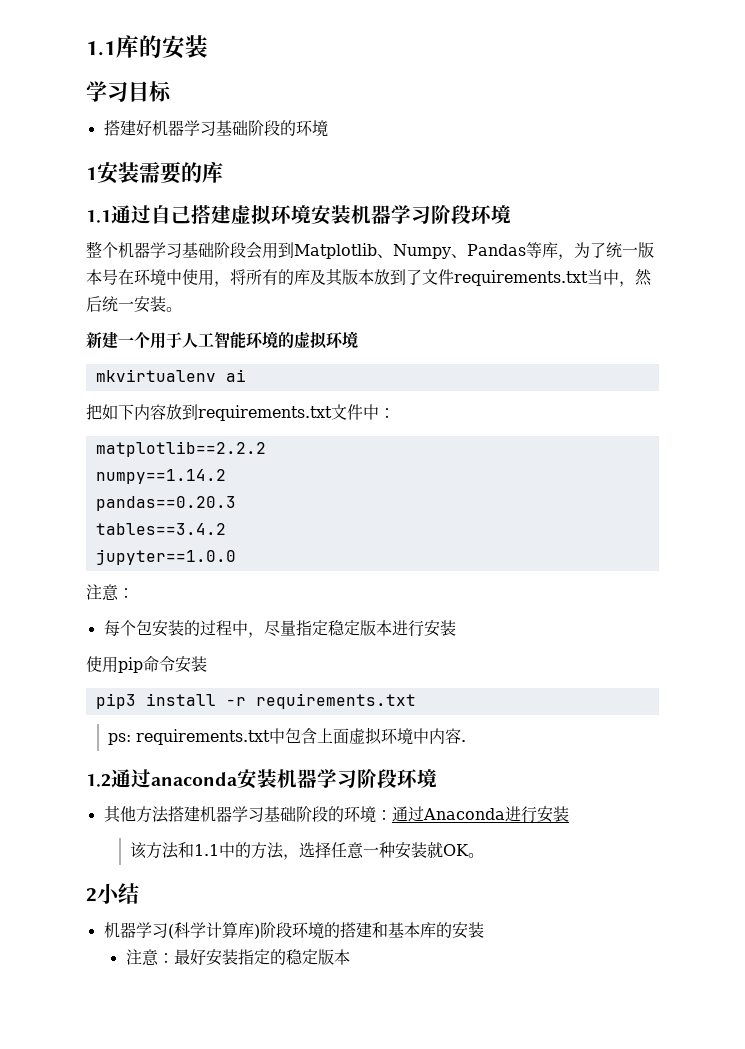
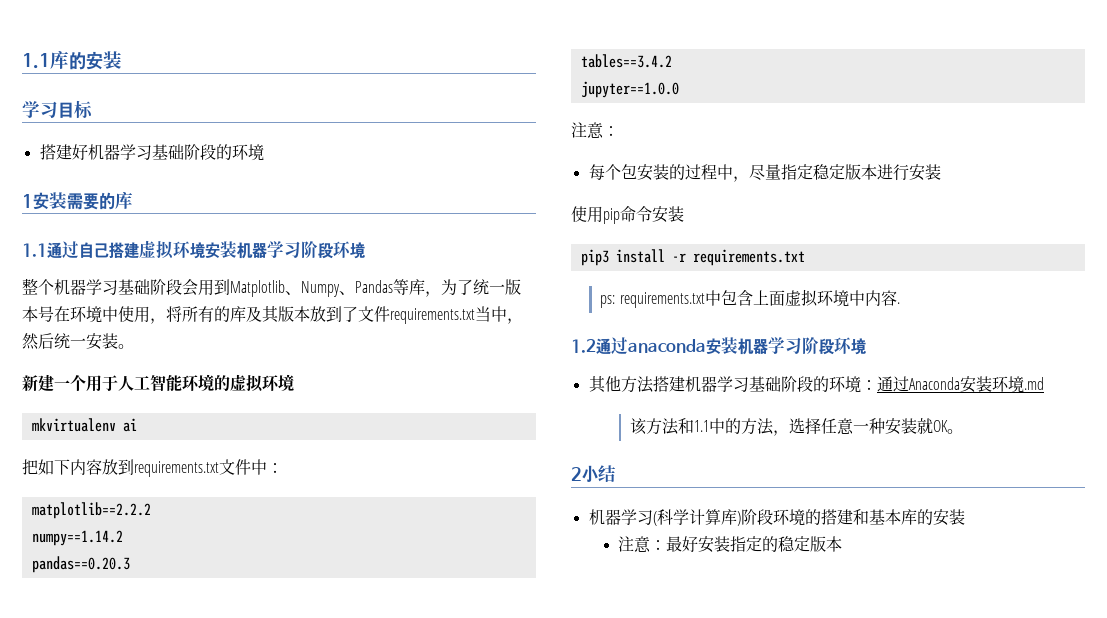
- 其他方法搭建机器学习基础阶段的环境：通过Anaconda进行安装
+ 其他方法搭建机器学习基础阶段的环境：通过Anaconda安装环境.md

